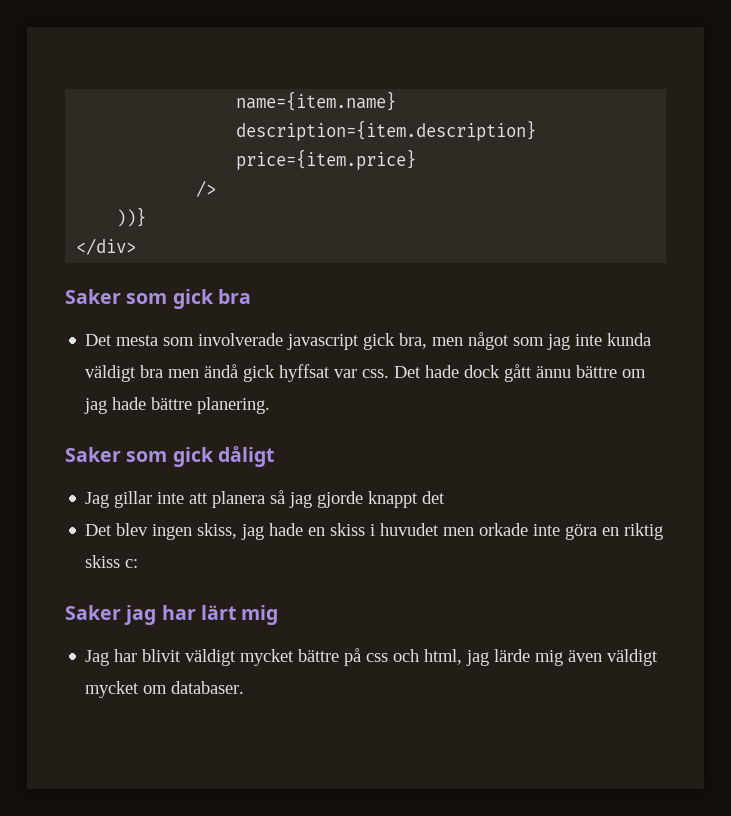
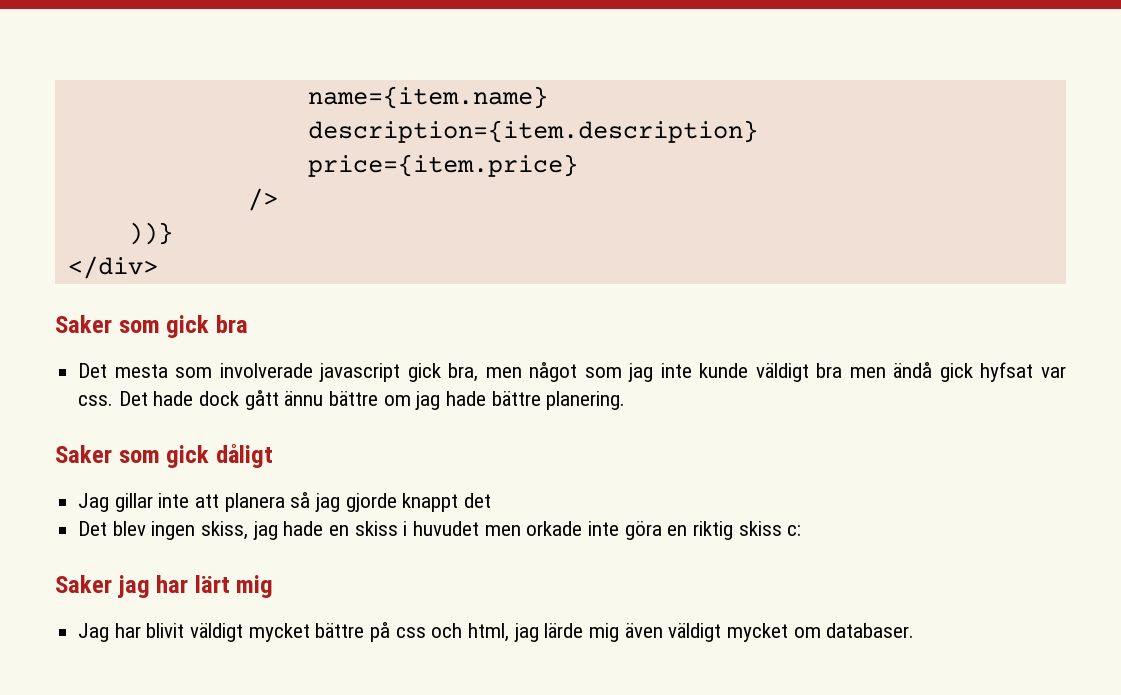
- Det mesta som involverade javascript gick bra, men något som jag inte kunda väldigt bra men ändå gick hyffsat var css.
+ Det mesta som involverade javascript gick bra, men något som jag inte kunde väldigt bra men ändå gick hyfsat var css.

